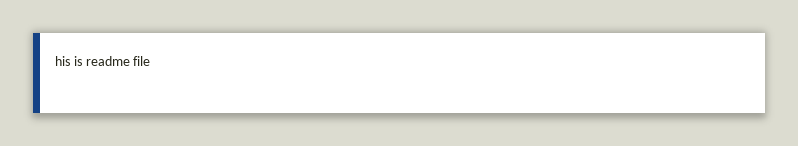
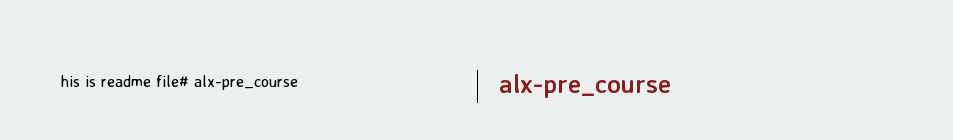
- his is readme file
+ his is readme file# alx-pre_course
+ alx-pre_course

